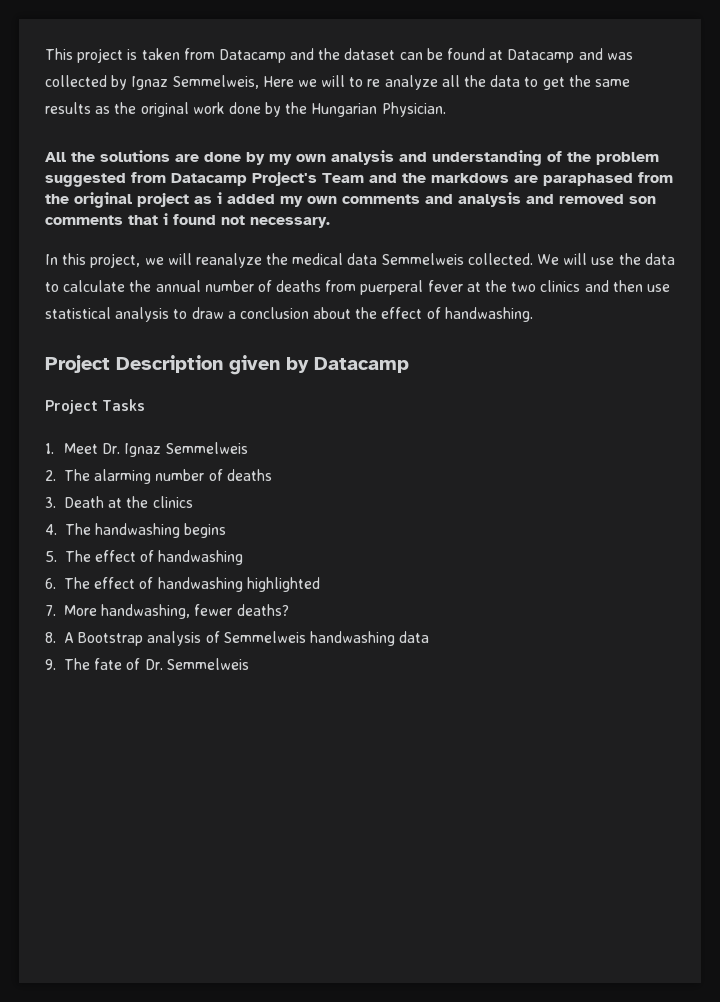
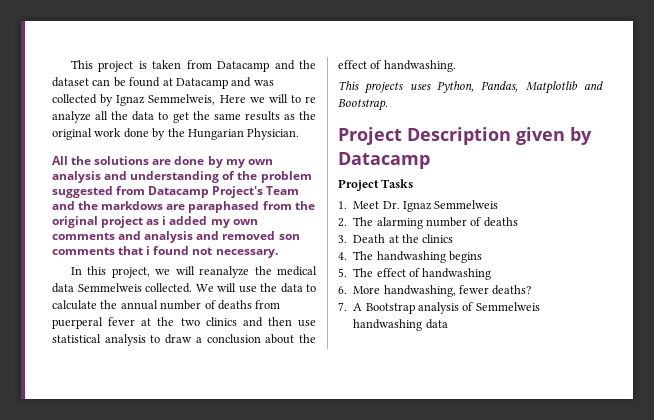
+ This projects uses Python, Pandas, Matplotlib and Bootstrap.
- 6. The effect of handwashing highlighted
- 7. More handwashing, fewer deaths?
+ 6. More handwashing, fewer deaths?
- 8. A Bootstrap analysis of Semmelweis handwashing data
+ 7. A Bootstrap analysis of Semmelweis handwashing data
- 9. The fate of Dr. Semmelweis

